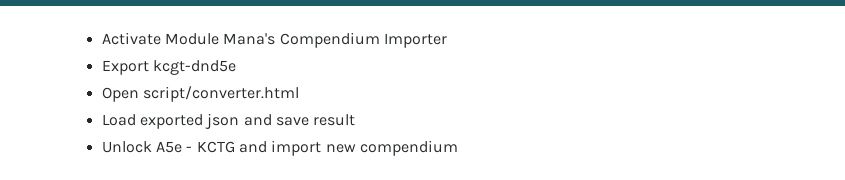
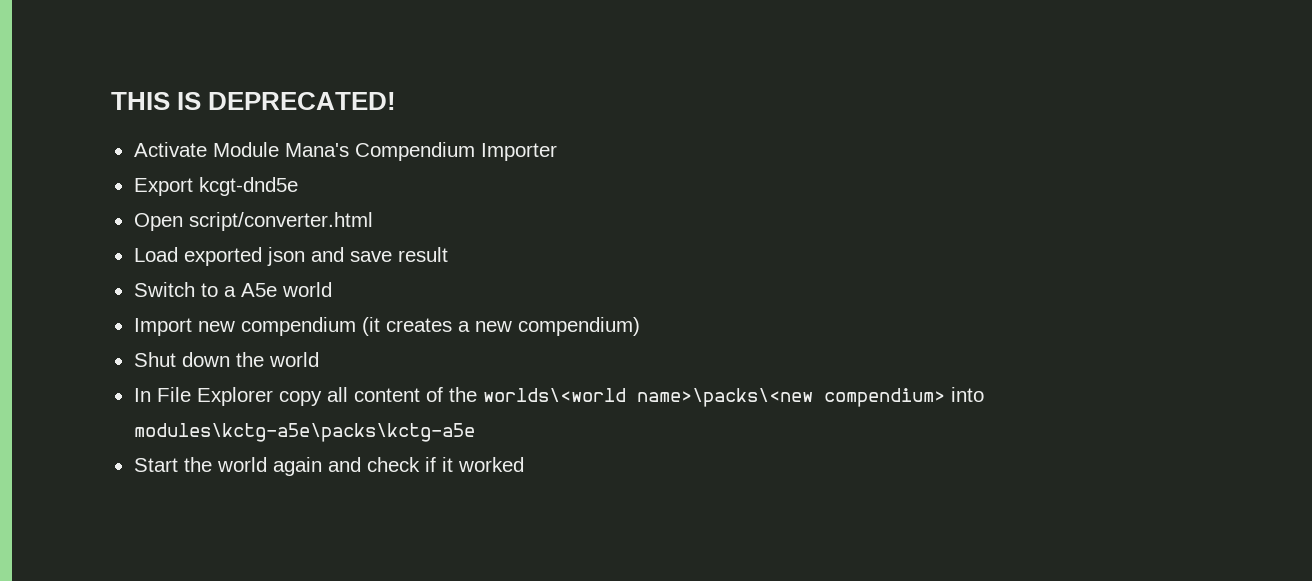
+ THIS IS DEPRECATED!
- Unlock A5e - KCTG and import new compendium
+ Switch to a A5e world
+ Import new compendium (it creates a new compendium)
+ Shut down the world
+ In File Explorer copy all content of the worlds\<world name>\packs\<new compendium> into modules\kctg-a5e\packs\kctg-a5e
+ Start the world again and check if it worked

